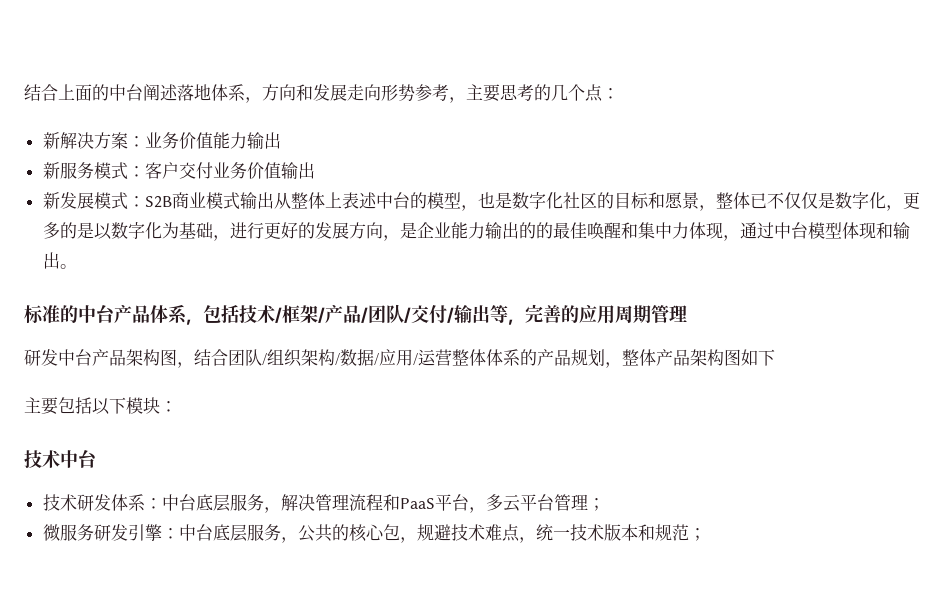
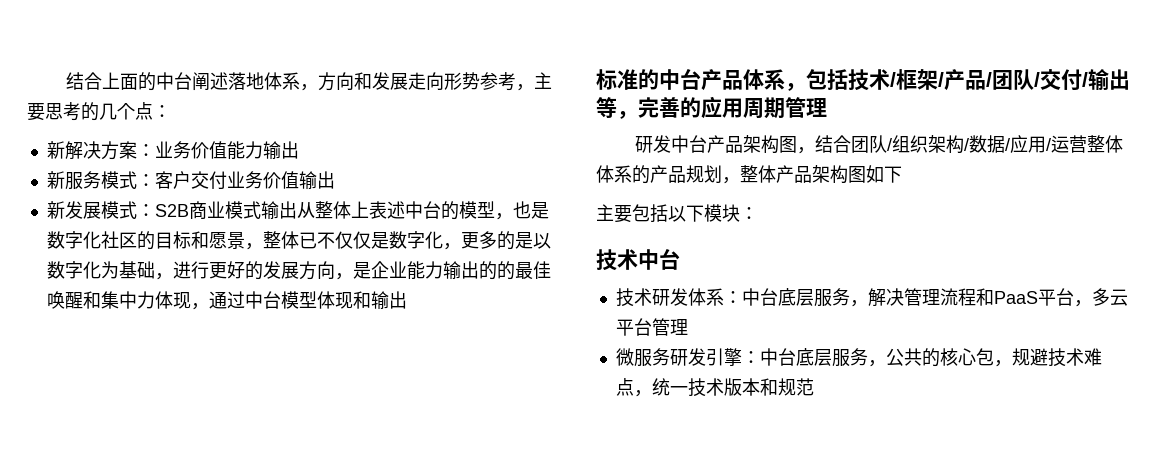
- 新发展模式：S2B商业模式输出从整体上表述中台的模型，也是数字化社区的目标和愿景，整体已不仅仅是数字化，更多的是以数字化为基础，进行更好的发展方向，是企业能力输出的的最佳唤醒和集中力体现，通过中台模型体现和输出。
+ 新发展模式：S2B商业模式输出从整体上表述中台的模型，也是数字化社区的目标和愿景，整体已不仅仅是数字化，更多的是以数字化为基础，进行更好的发展方向，是企业能力输出的的最佳唤醒和集中力体现，通过中台模型体现和输出
- 技术研发体系：中台底层服务，解决管理流程和PaaS平台，多云平台管理；
+ 技术研发体系：中台底层服务，解决管理流程和PaaS平台，多云平台管理
- 微服务研发引擎：中台底层服务，公共的核心包，规避技术难点，统一技术版本和规范；
+ 微服务研发引擎：中台底层服务，公共的核心包，规避技术难点，统一技术版本和规范

